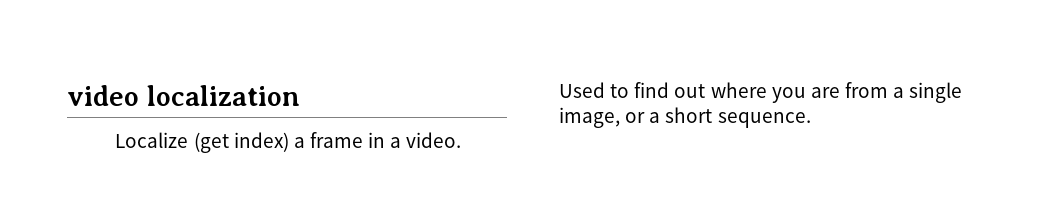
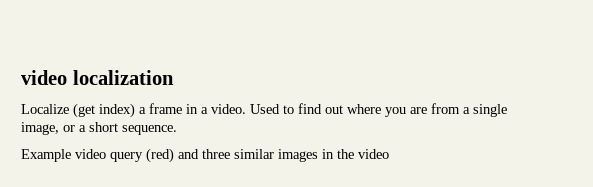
+ Example video query (red) and three similar images in the video

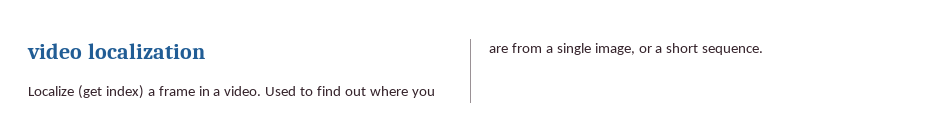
- Example video query (red) and three similar images in the video

